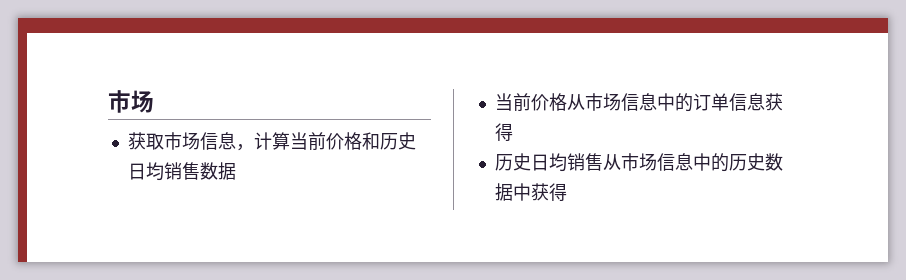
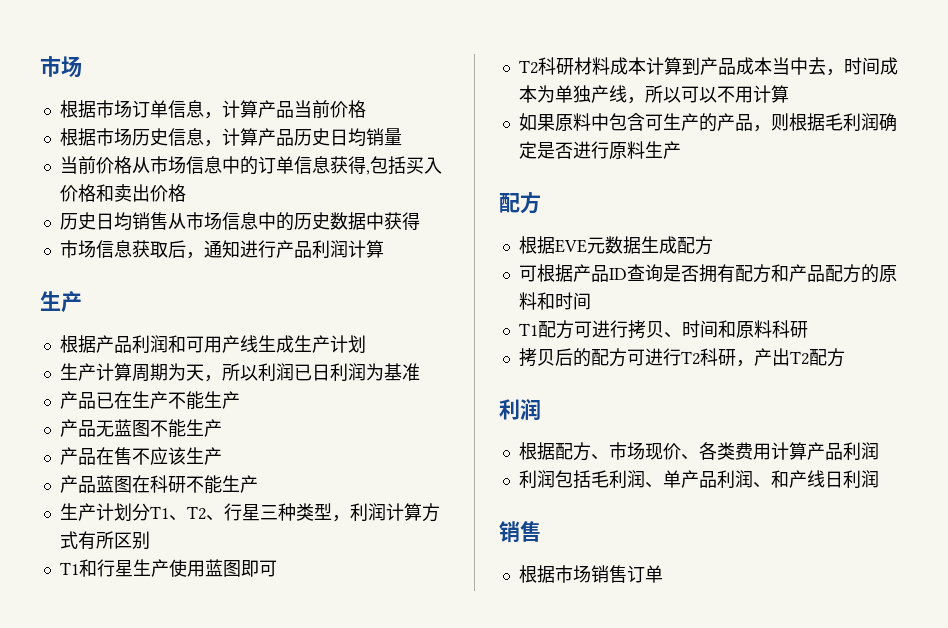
- 获取市场信息，计算当前价格和历史日均销售数据
+ 根据市场订单信息，计算产品当前价格
+ 根据市场历史信息，计算产品历史日均销量
- 当前价格从市场信息中的订单信息获得
+ 当前价格从市场信息中的订单信息获得,包括买入价格和卖出价格
+ 市场信息获取后，通知进行产品利润计算
+ 生产
+ 根据产品利润和可用产线生成生产计划
+ 生产计算周期为天，所以利润已日利润为基准
+ 产品已在生产不能生产
+ 产品无蓝图不能生产
+ 产品在售不应该生产
+ 产品蓝图在科研不能生产
+ 生产计划分T1、T2、行星三种类型，利润计算方式有所区别
+ T1和行星生产使用蓝图即可
+ T2科研材料成本计算到产品成本当中去，时间成本为单独产线，所以可以不用计算
+ 如果原料中包含可生产的产品，则根据毛利润确定是否进行原料生产
+ 配方
+ 根据EVE元数据生成配方
+ 可根据产品ID查询是否拥有配方和产品配方的原料和时间
+ T1配方可进行拷贝、时间和原料科研
+ 拷贝后的配方可进行T2科研，产出T2配方
+ 利润
+ 根据配方、市场现价、各类费用计算产品利润
+ 利润包括毛利润、单产品利润、和产线日利润
+ 销售
+ 根据市场销售订单

